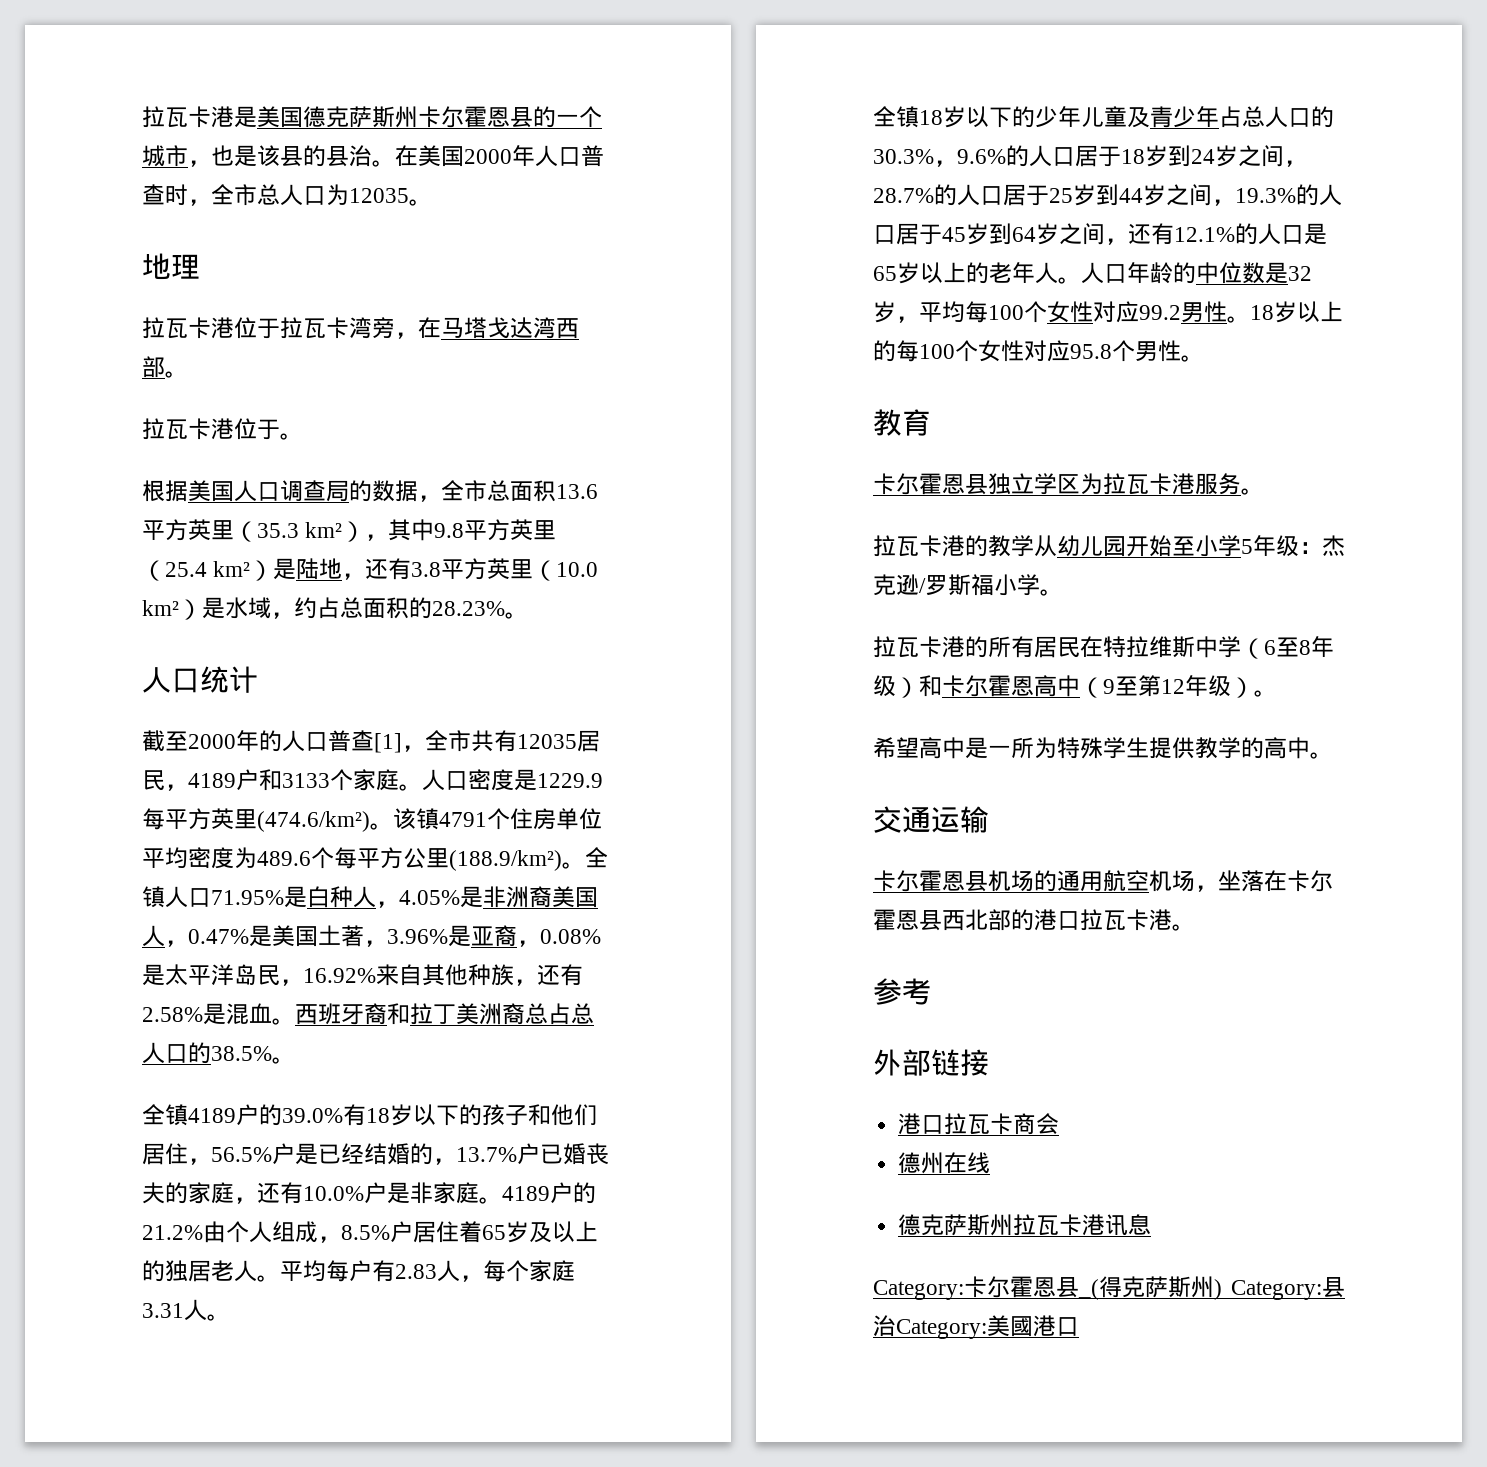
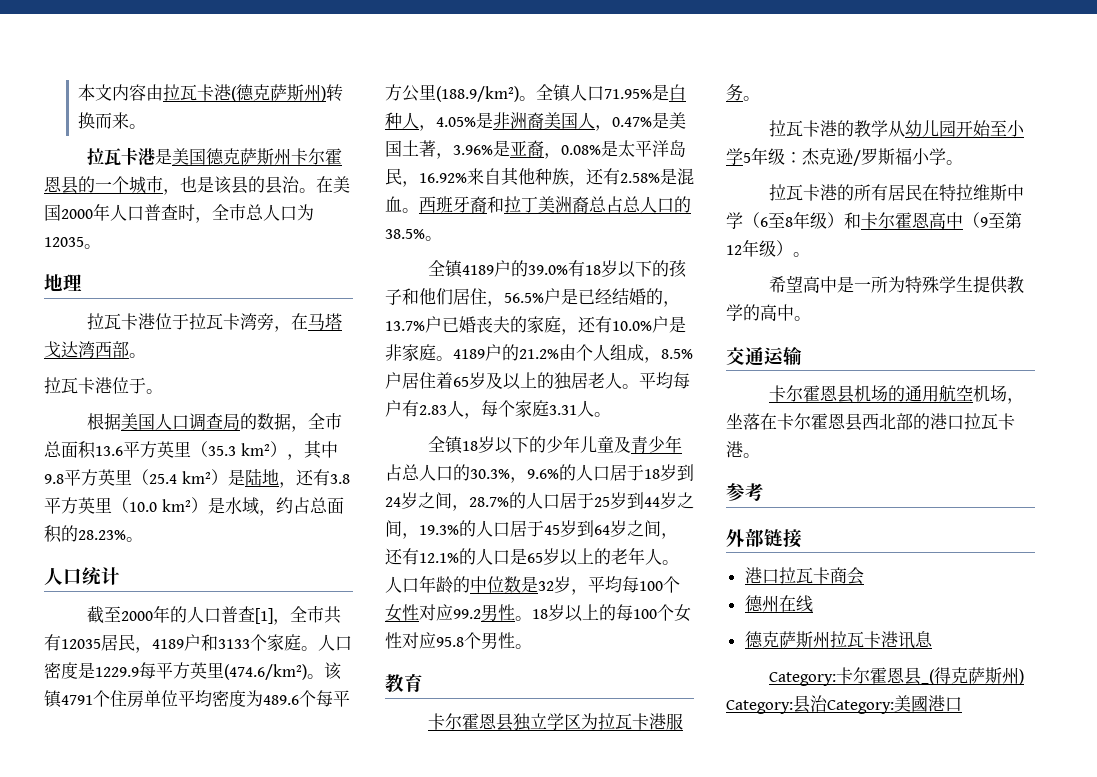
+ 本文内容由拉瓦卡港(德克萨斯州)转换而来。

